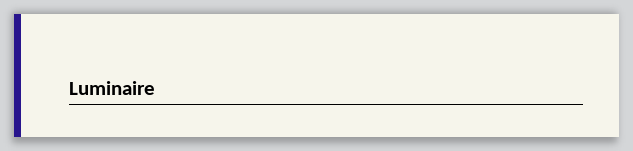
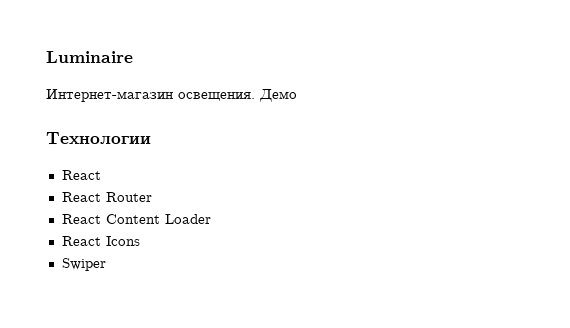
+ Интернет-магазин освещения. Демо
+ Технологии
+ React
+ React Router
+ React Content Loader
+ React Icons
+ Swiper

